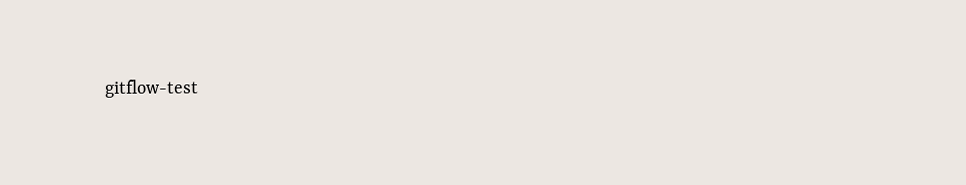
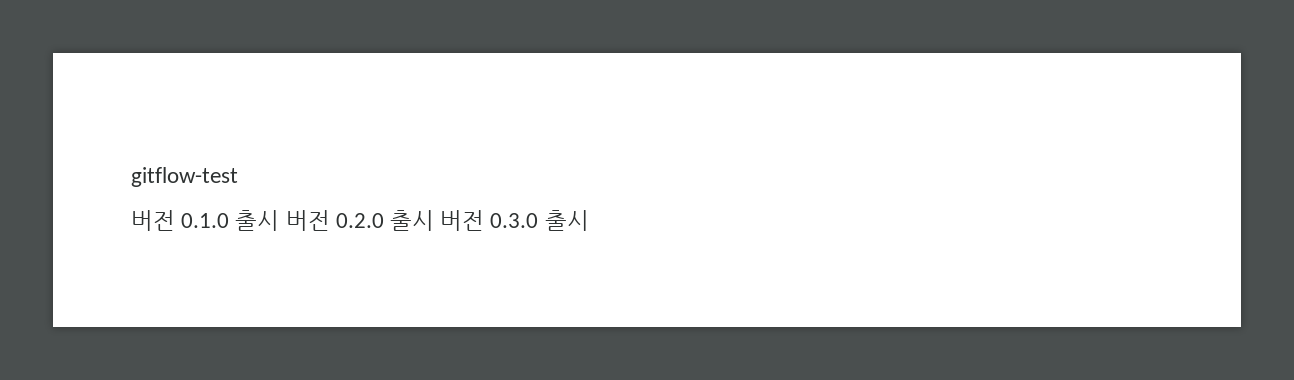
+ 버전 0.1.0 출시 버전 0.2.0 출시 버전 0.3.0 출시

